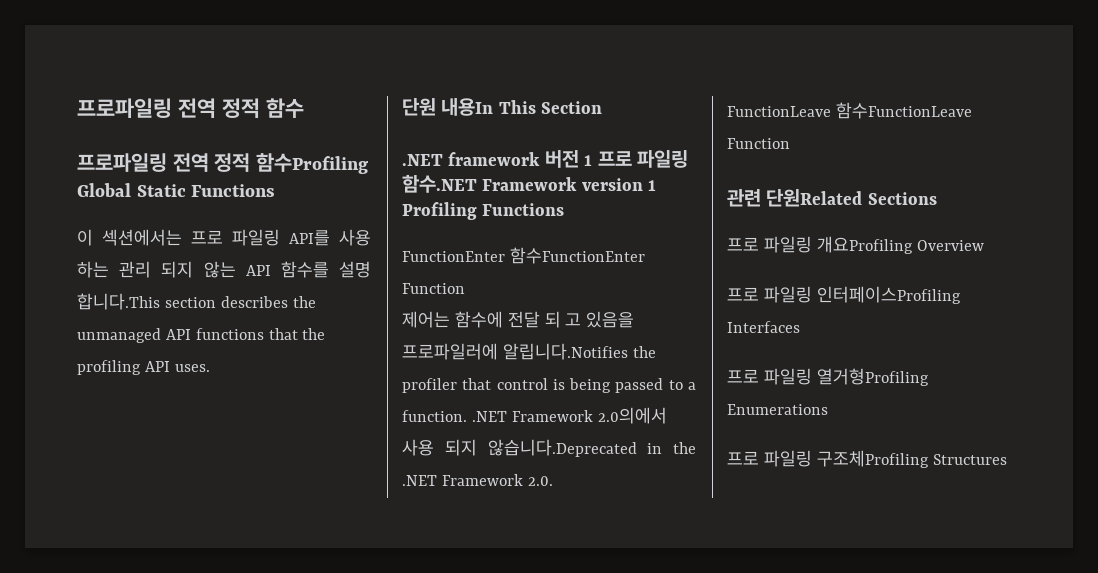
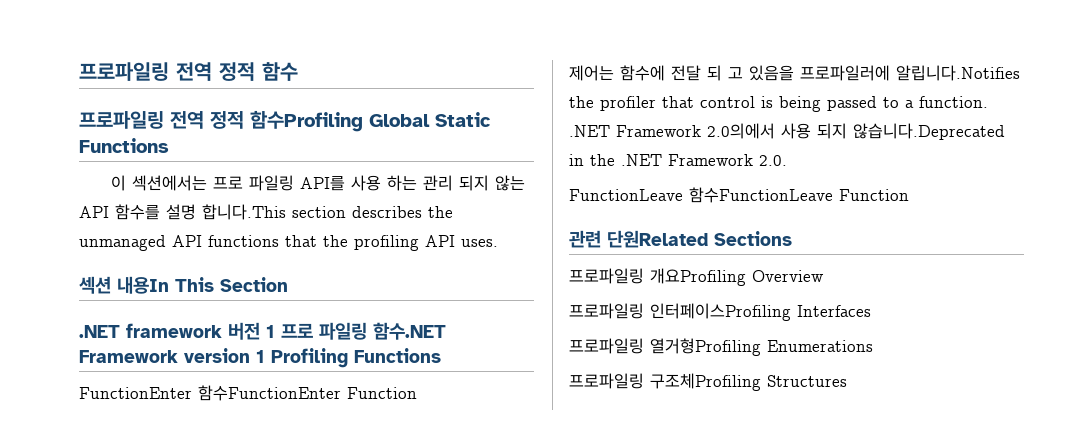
- 단원 내용In This Section
+ 섹션 내용In This Section
- 프로 파일링 개요Profiling Overview
+ 프로파일링 개요Profiling Overview
- 프로 파일링 인터페이스Profiling Interfaces
+ 프로파일링 인터페이스Profiling Interfaces
- 프로 파일링 열거형Profiling Enumerations
+ 프로파일링 열거형Profiling Enumerations
- 프로 파일링 구조체Profiling Structures
+ 프로파일링 구조체Profiling Structures

